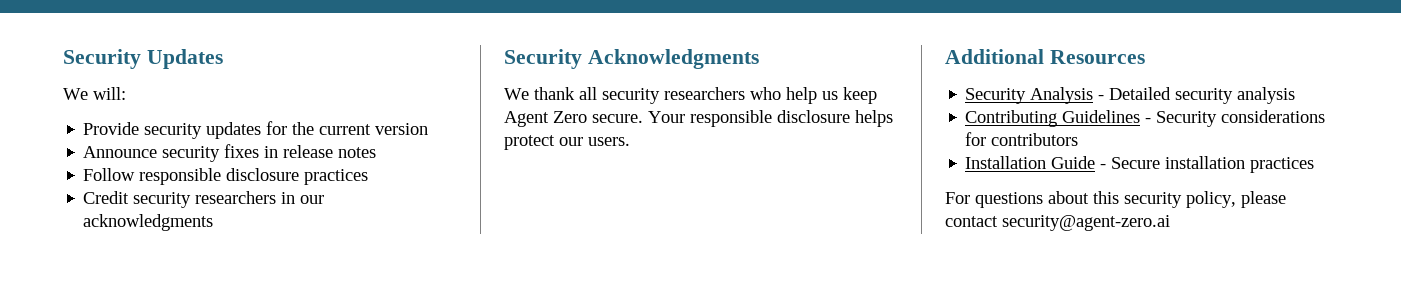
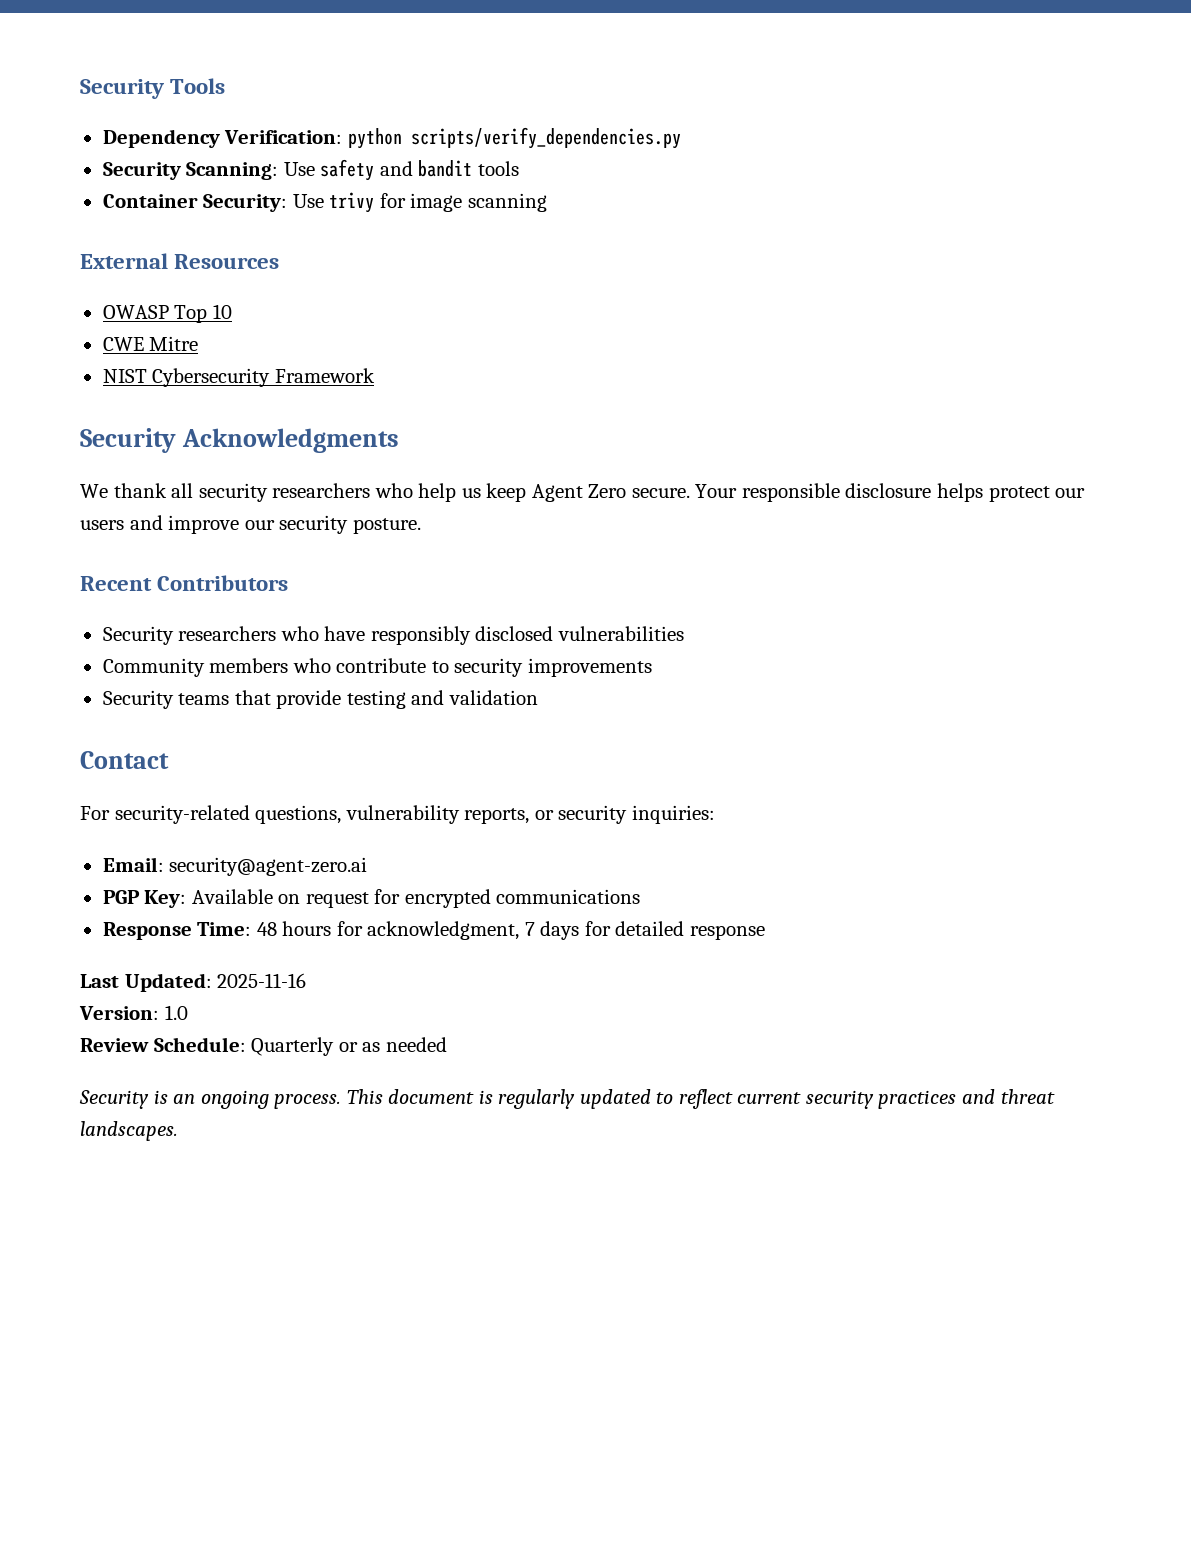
- Security Updates
- We will:
- Provide security updates for the current version
- Announce security fixes in release notes
- Follow responsible disclosure practices
- Credit security researchers in our acknowledgments
+ Security Tools
+ Dependency Verification: python scripts/verify_dependencies.py
+ Security Scanning: Use safety and bandit tools
+ Container Security: Use trivy for image scanning
+ External Resources
+ OWASP Top 10
+ CWE Mitre
+ NIST Cybersecurity Framework
- Your responsible disclosure helps protect our users.
- Additional Resources
- Security Analysis - Detailed security analysis
- Contributing Guidelines - Security considerations for contributors
- Installation Guide - Secure installation practices
- For questions about this security policy, please contact security@agent-zero.ai
+ Your responsible disclosure helps protect our users and improve our security posture.
+ Recent Contributors
+ Security researchers who have responsibly disclosed vulnerabilities
+ Community members who contribute to security improvements
+ Security teams that provide testing and validation
+ Contact
+ For security-related questions, vulnerability reports, or security inquiries:
+ Email: security@agent-zero.ai
+ PGP Key: Available on request for encrypted communications
+ Response Time: 48 hours for acknowledgment, 7 days for detailed response
+ Last Updated: 2025-11-16
+ Version: 1.0
+ Review Schedule: Quarterly or as needed
+ Security is an ongoing process. This document is regularly updated to reflect current security practices and threat landscapes.

